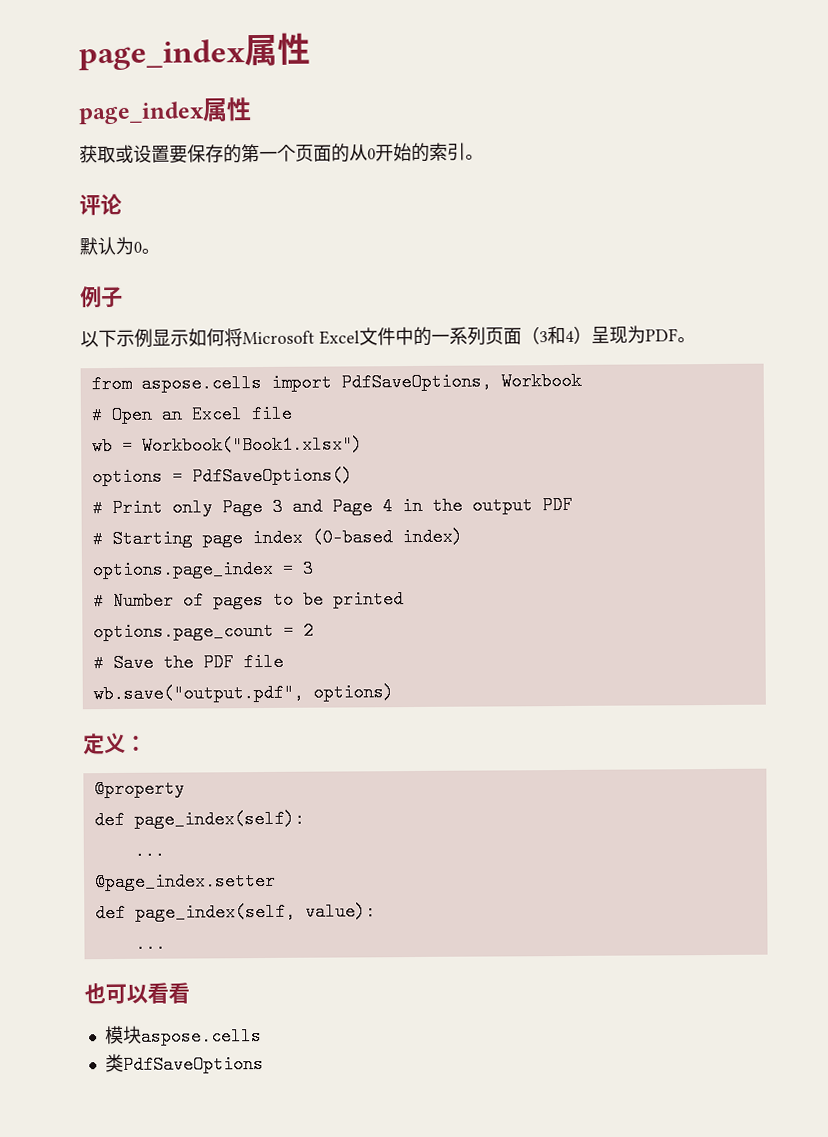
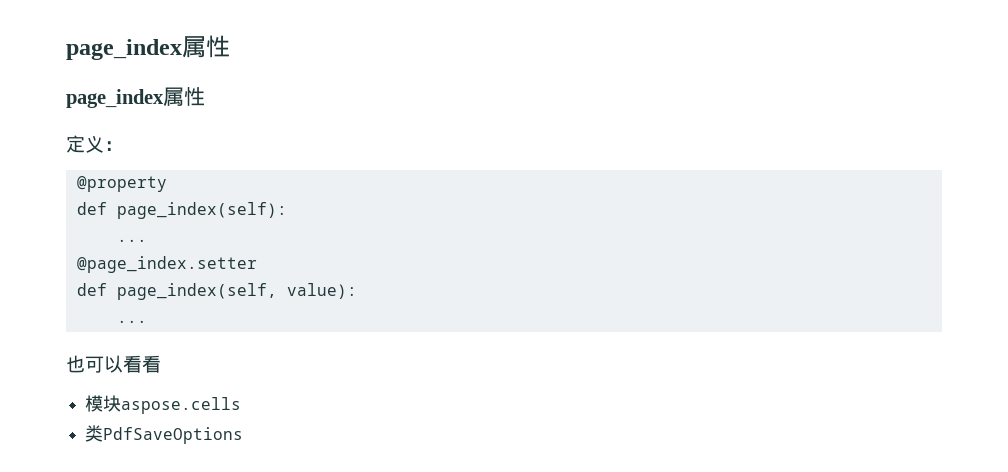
- 获取或设置要保存的第一个页面的从0开始的索引。
- 评论
- 默认为0。
- 例子
- 以下示例显示如何将Microsoft Excel文件中的一系列页面（3和4）呈现为PDF。
- from aspose.cells import PdfSaveOptions, Workbook
- # Open an Excel file
- wb = Workbook("Book1.xlsx")
- options = PdfSaveOptions()
- # Print only Page 3 and Page 4 in the output PDF
- # Starting page index (0-based index)
- options.page_index = 3
- # Number of pages to be printed
- options.page_count = 2
- # Save the PDF file
- wb.save("output.pdf", options)

